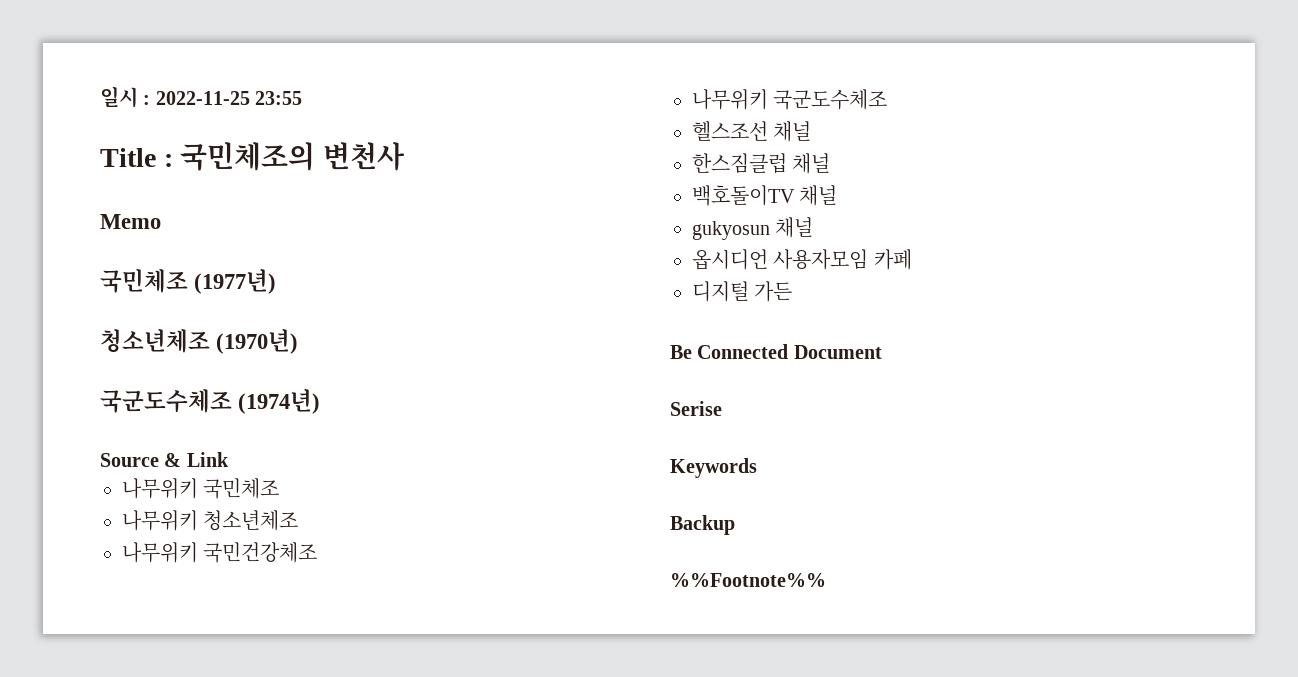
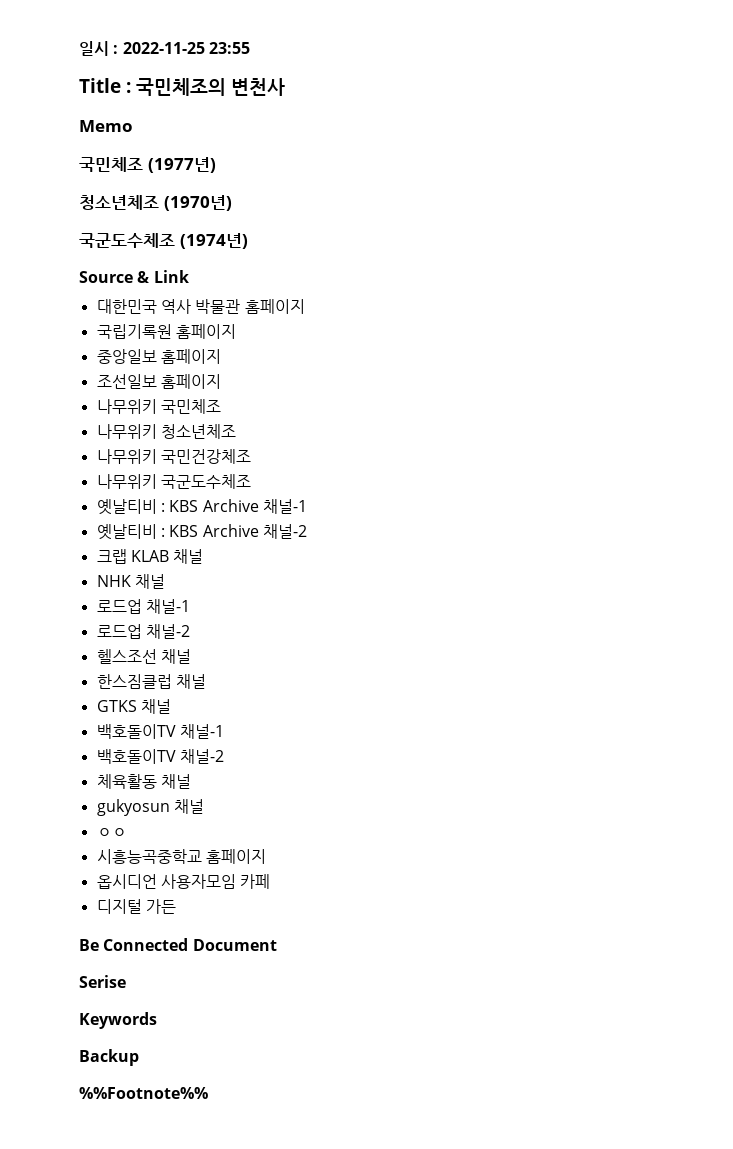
+ 대한민국 역사 박물관 홈페이지
+ 국립기록원 홈페이지
+ 중앙일보 홈페이지
+ 조선일보 홈페이지
+ 옛날티비 : KBS Archive 채널-1
+ 옛날티비 : KBS Archive 채널-2
+ 크랩 KLAB 채널
+ NHK 채널
+ 로드업 채널-1
+ 로드업 채널-2
- 백호돌이TV 채널
+ GTKS 채널
+ 백호돌이TV 채널-1
+ 백호돌이TV 채널-2
+ 체육활동 채널
+ ㅇㅇ
+ 시흥능곡중학교 홈페이지

